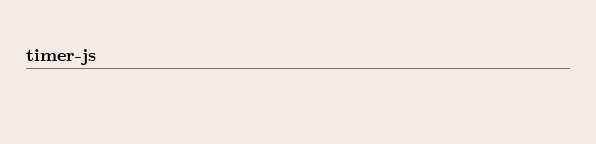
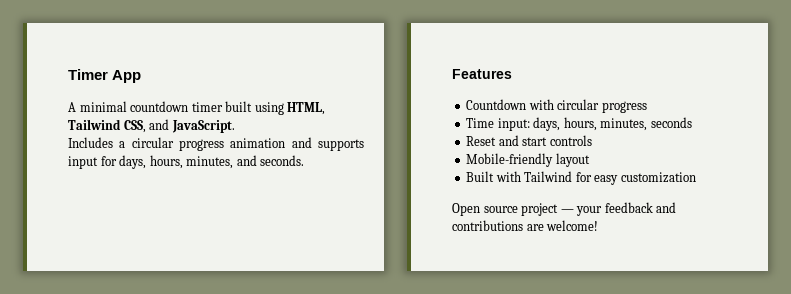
- timer-js
+ Timer App
+ A minimal countdown timer built using HTML, Tailwind CSS, and JavaScript.
+ Includes a circular progress animation and supports input for days, hours, minutes, and seconds.
+ Features
+ Countdown with circular progress
+ Time input: days, hours, minutes, seconds
+ Reset and start controls
+ Mobile-friendly layout
+ Built with Tailwind for easy customization
+ Open source project — your feedback and contributions are welcome!

